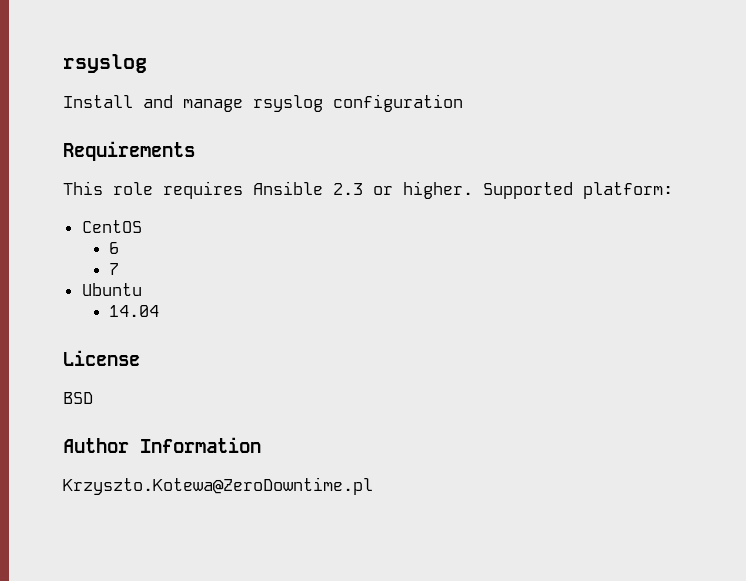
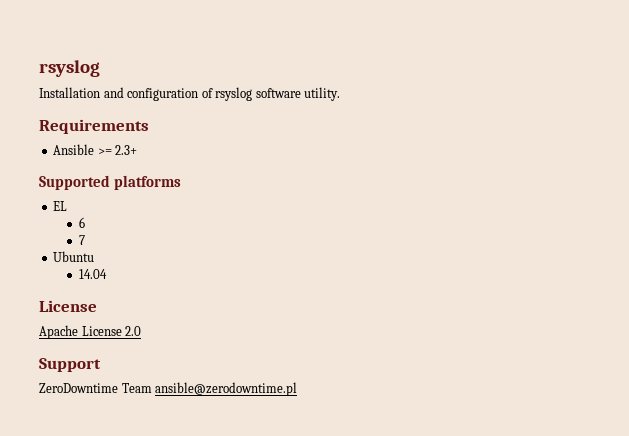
- Install and manage rsyslog configuration
+ Installation and configuration of rsyslog software utility.
  Requirements
- This role requires Ansible 2.3 or higher. Supported platform:
- CentOS
+ Ansible >= 2.3+
+ Supported platforms
+ EL
- BSD
- Author Information
- Krzyszto.Kotewa@ZeroDowntime.pl
+ Apache License 2.0
+ Support
+ ZeroDowntime Team ansible@zerodowntime.pl

